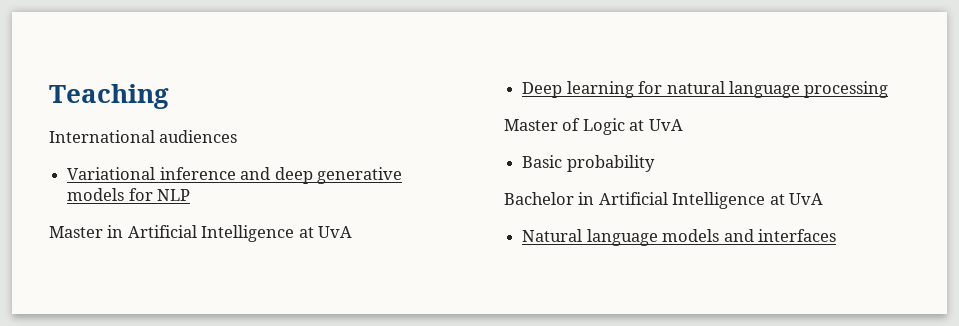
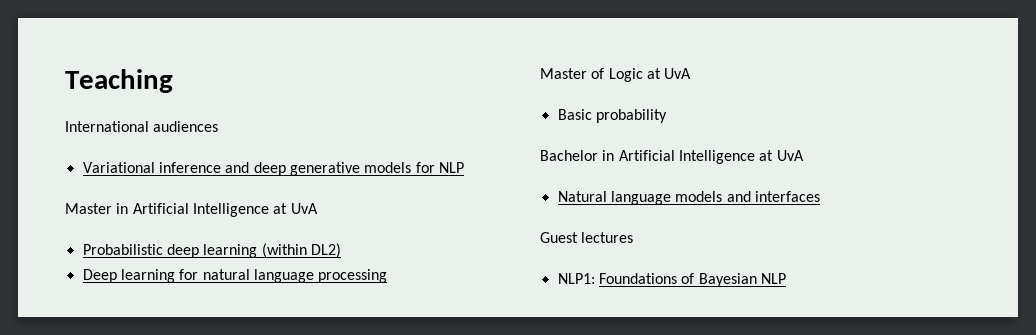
+ Probabilistic deep learning (within DL2)
+ Guest lectures
+ NLP1: Foundations of Bayesian NLP

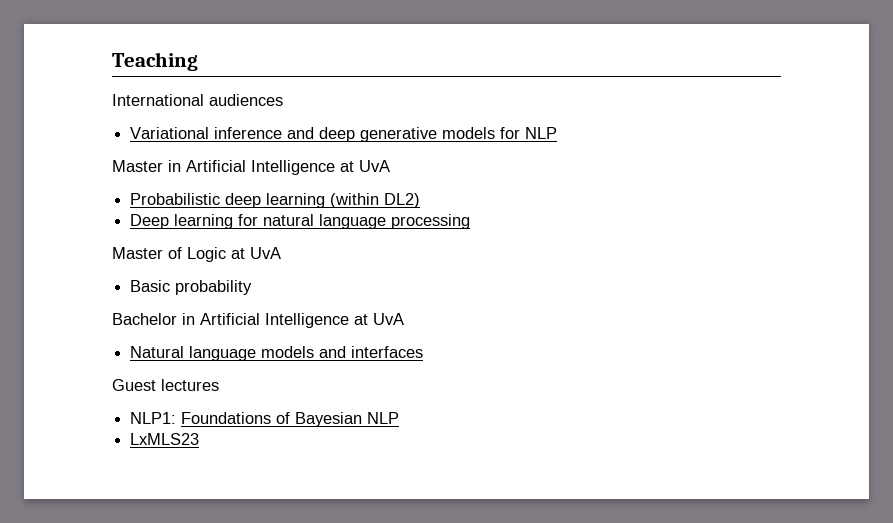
+ LxMLS23

